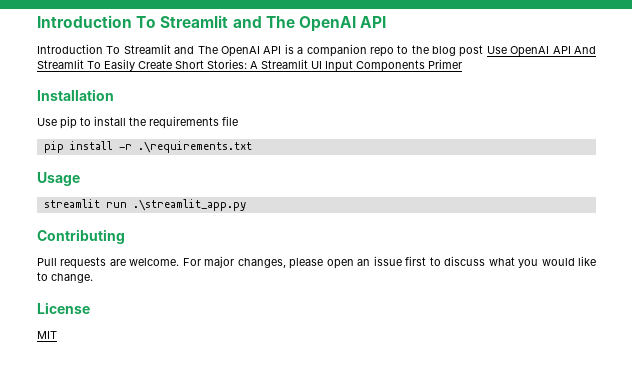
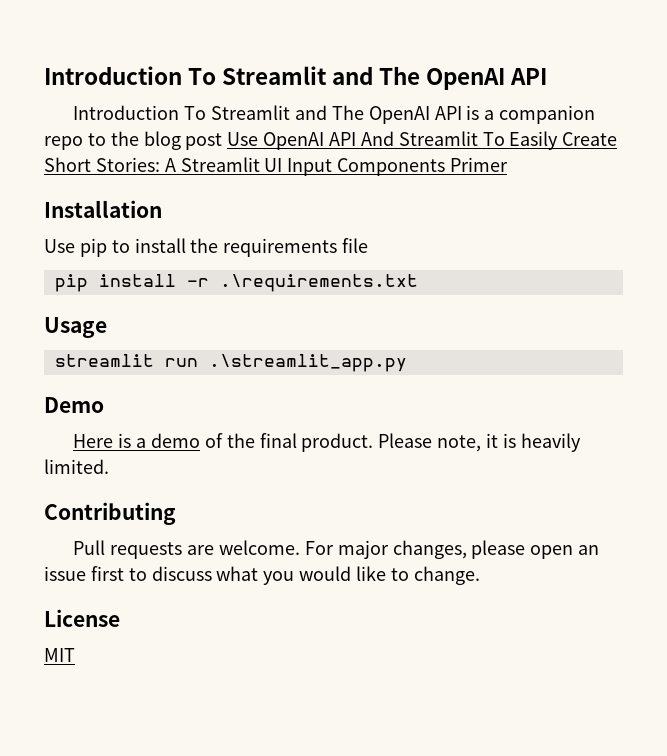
+ Demo
+ Here is a demo of the final product. Please note, it is heavily limited.

